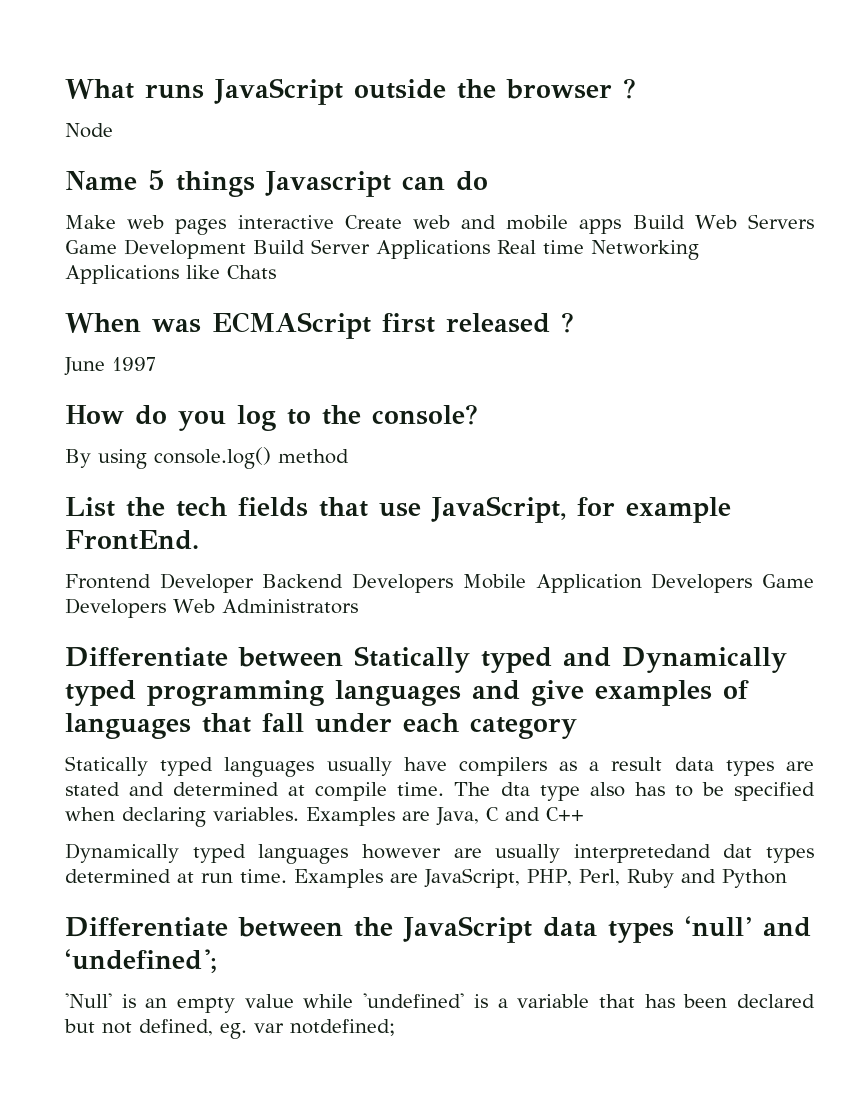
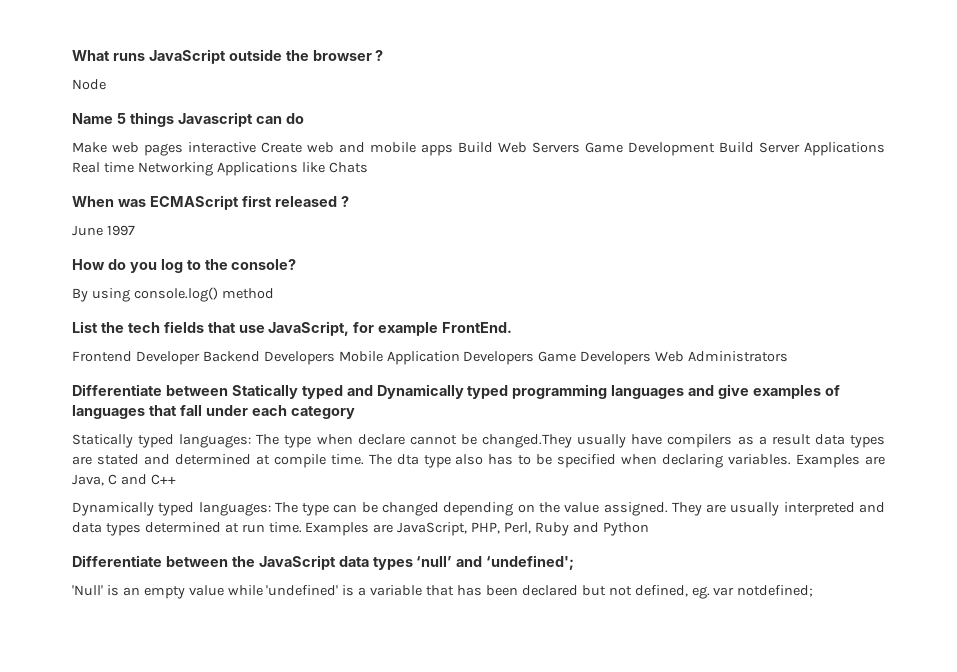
- Statically typed languages usually have compilers as a result data types are stated and determined at compile time.
+ Statically typed languages: The type when declare cannot be changed.They usually have compilers as a result data types are stated and determined at compile time.
- Dynamically typed languages however are usually interpretedand dat types determined at run time.
+ Dynamically typed languages: The type can be changed depending on the value assigned. They are usually interpreted and data types determined at run time.

